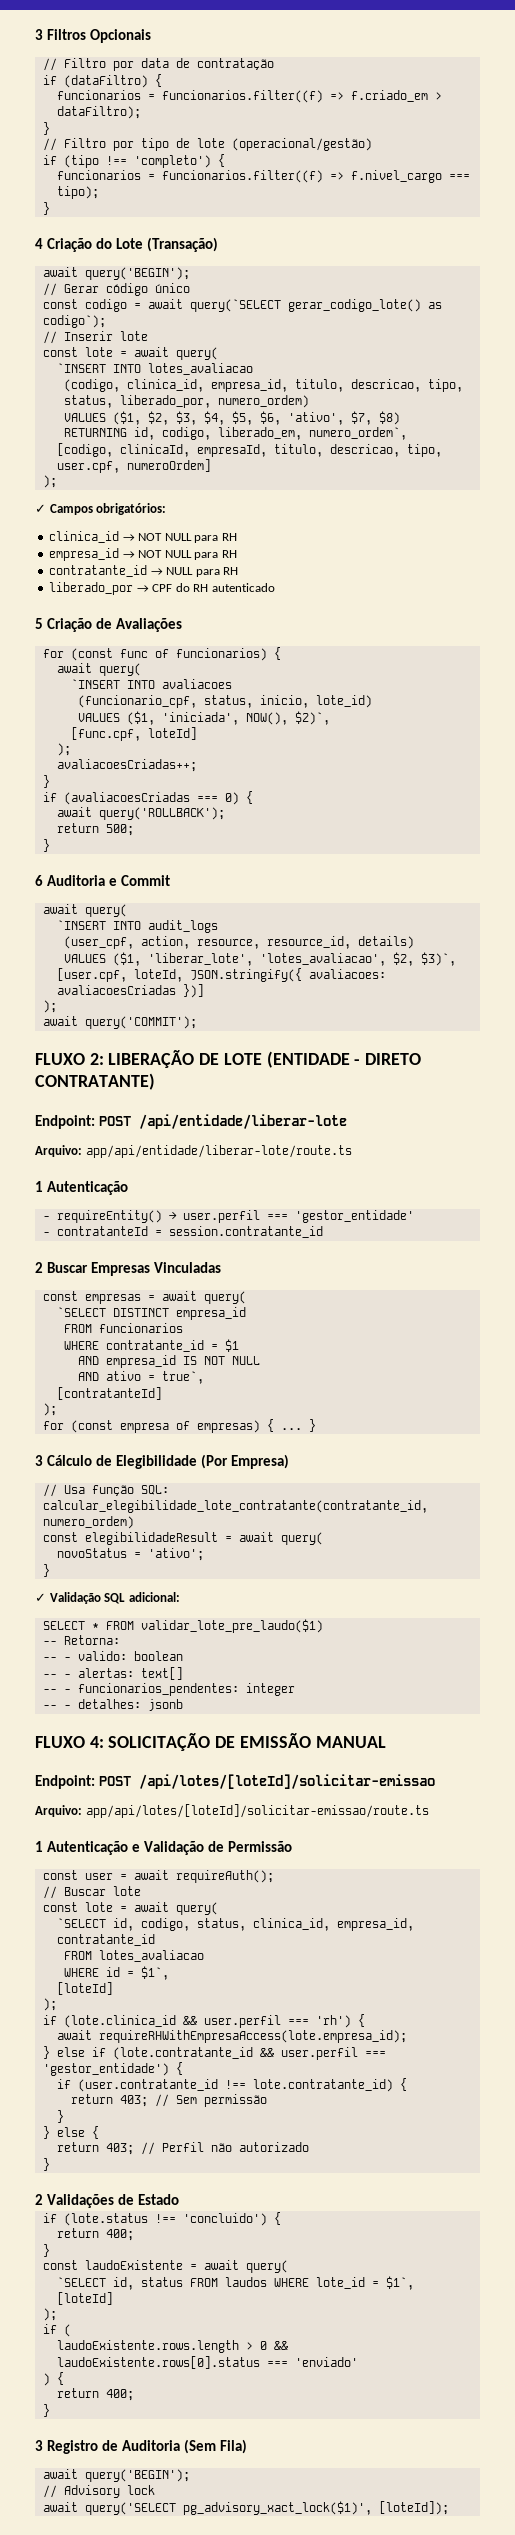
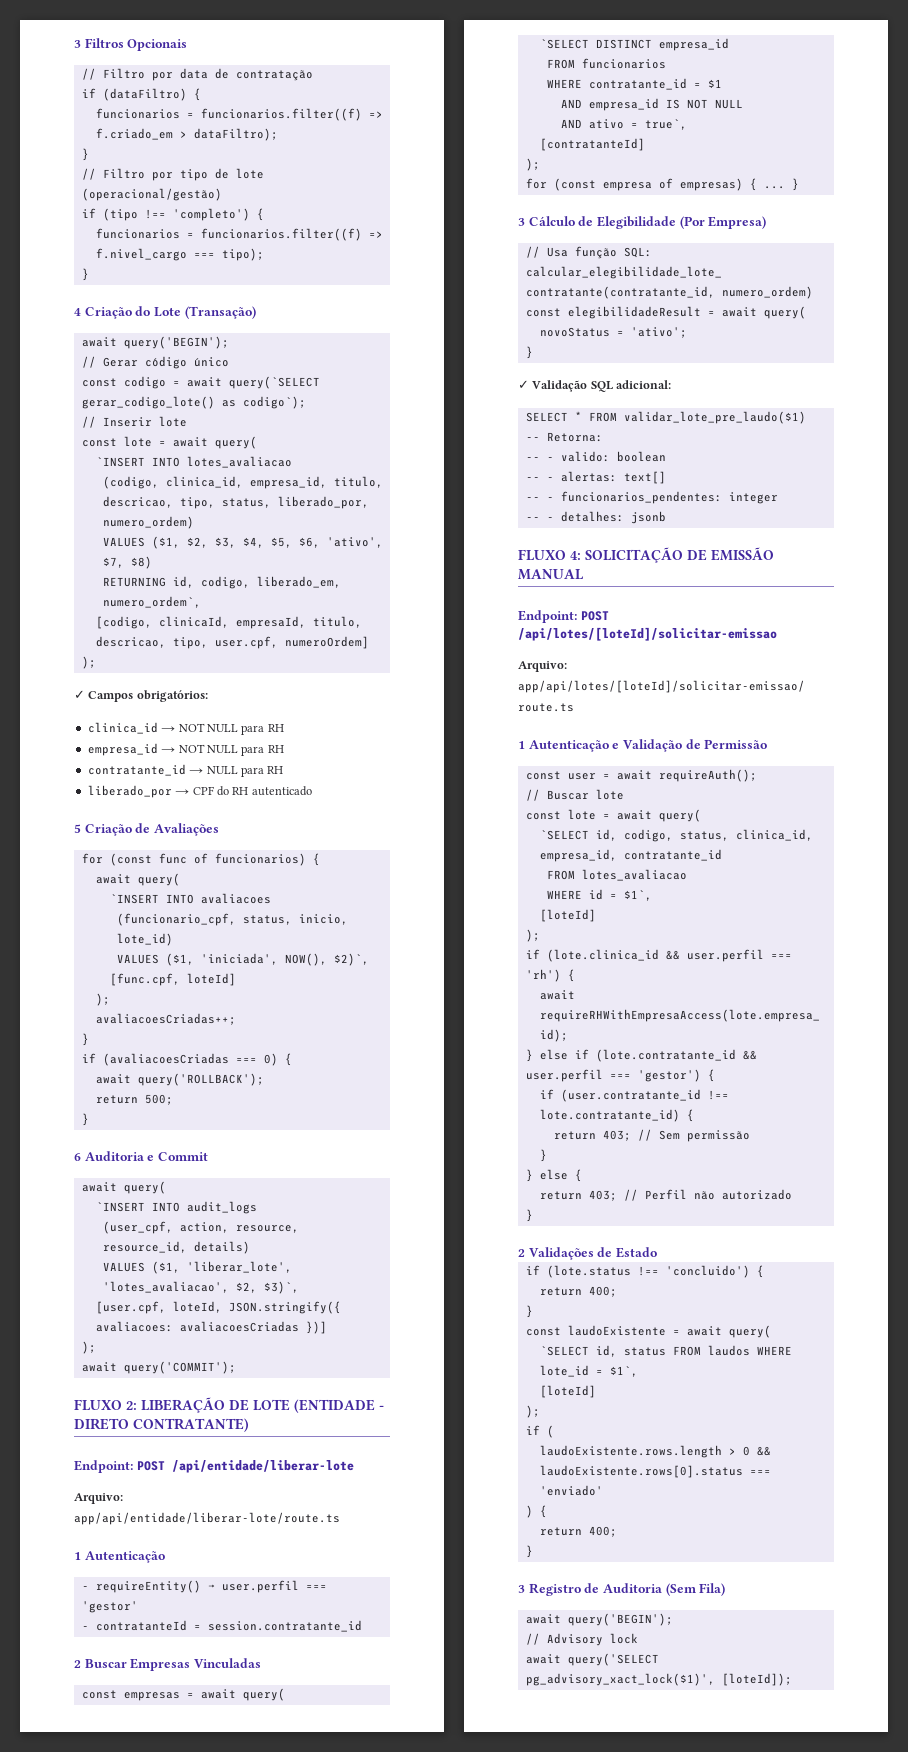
- - requireEntity() → user.perfil === 'gestor_entidade'
+ - requireEntity() → user.perfil === 'gestor'
- } else if (lote.contratante_id && user.perfil === 'gestor_entidade') {
+ } else if (lote.contratante_id && user.perfil === 'gestor') {

